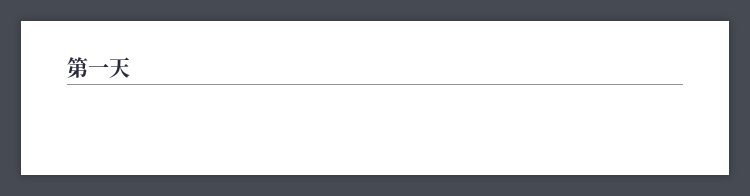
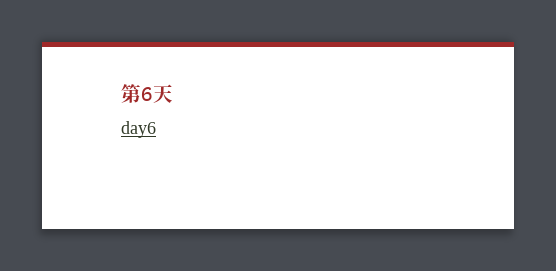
- 第一天
+ 第6天
+ day6

